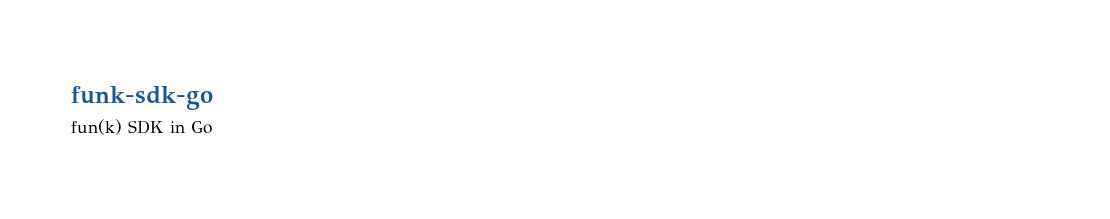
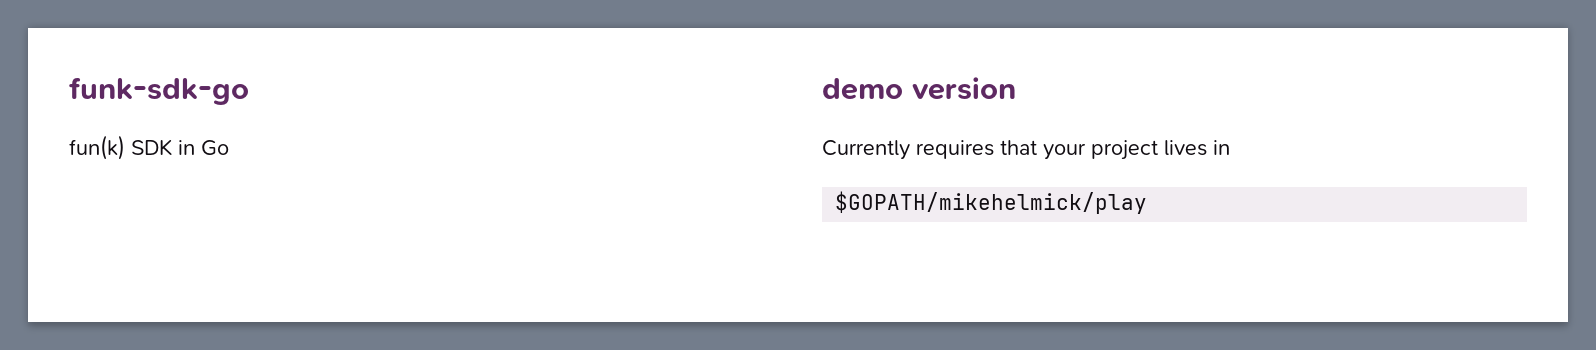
+ demo version
+ Currently requires that your project lives in
+ $GOPATH/mikehelmick/play

